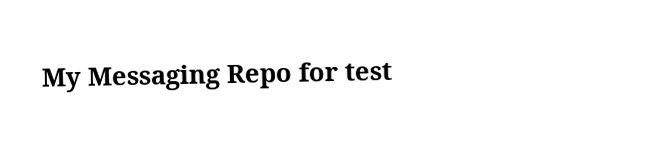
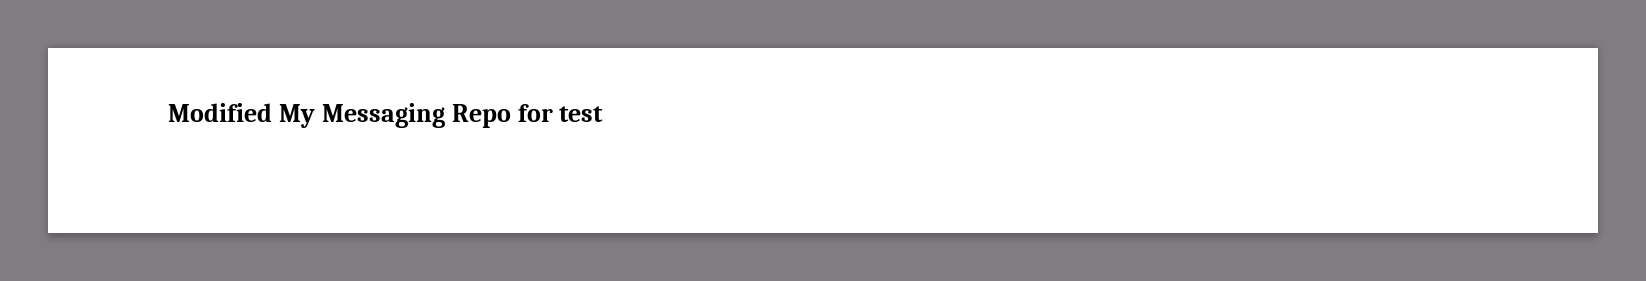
- My Messaging Repo for test
+ Modified My Messaging Repo for test

